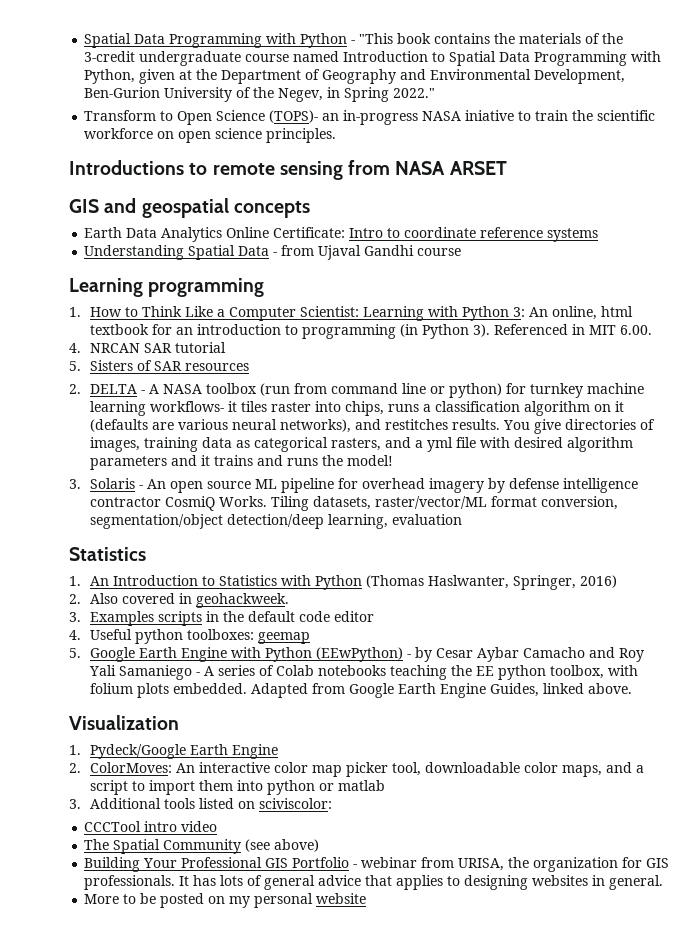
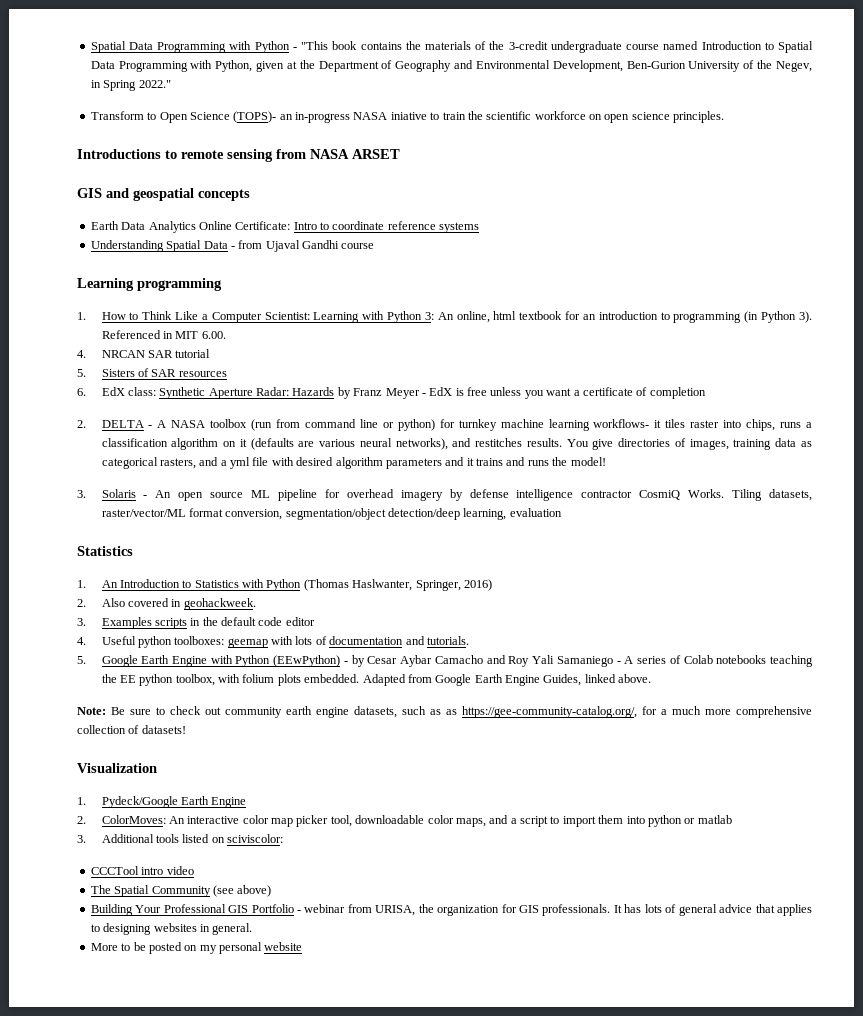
+ 6. EdX class: Synthetic Aperture Radar: Hazards by Franz Meyer - EdX is free unless you want a certificate of completion
- 4. Useful python toolboxes: geemap
+ 4. Useful python toolboxes: geemap with lots of documentation and tutorials.
+ Note: Be sure to check out community earth engine datasets, such as as https://gee-community-catalog.org/, for a much more comprehensive collection of datasets!

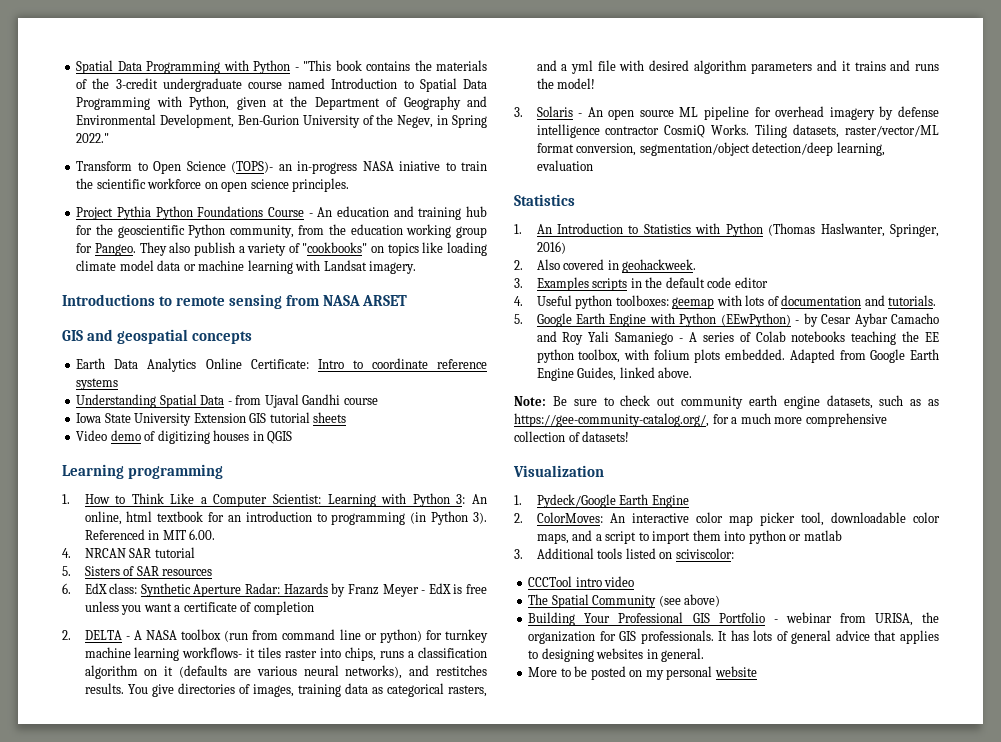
+ Project Pythia Python Foundations Course - An education and training hub for the geoscientific Python community, from the education working group for Pangeo. They also publish a variety of "cookbooks" on topics like loading climate model data or machine learning with Landsat imagery.
+ Iowa State University Extension GIS tutorial sheets
+ Video demo of digitizing houses in QGIS

